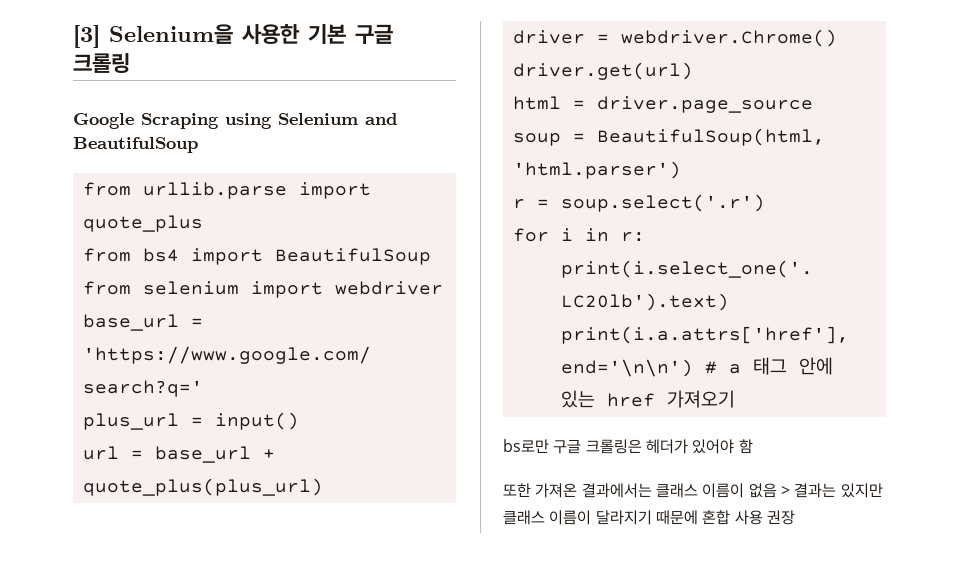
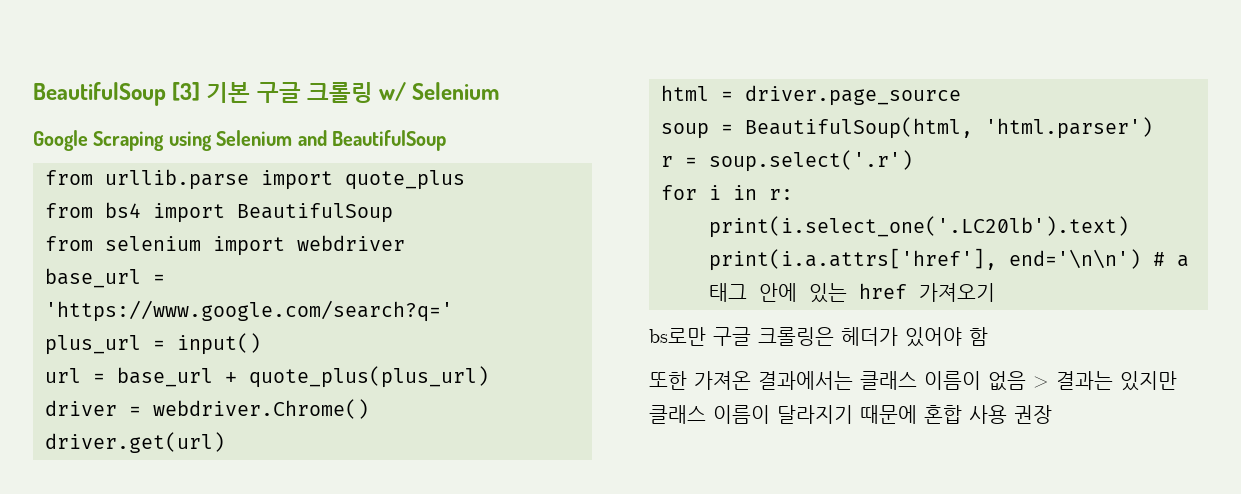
- [3] Selenium을 사용한 기본 구글 크롤링
+ BeautifulSoup [3] 기본 구글 크롤링 w/ Selenium

